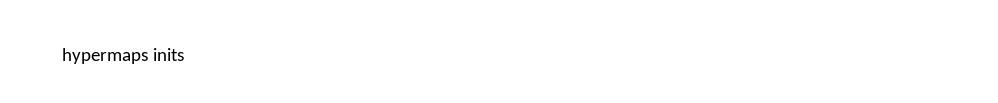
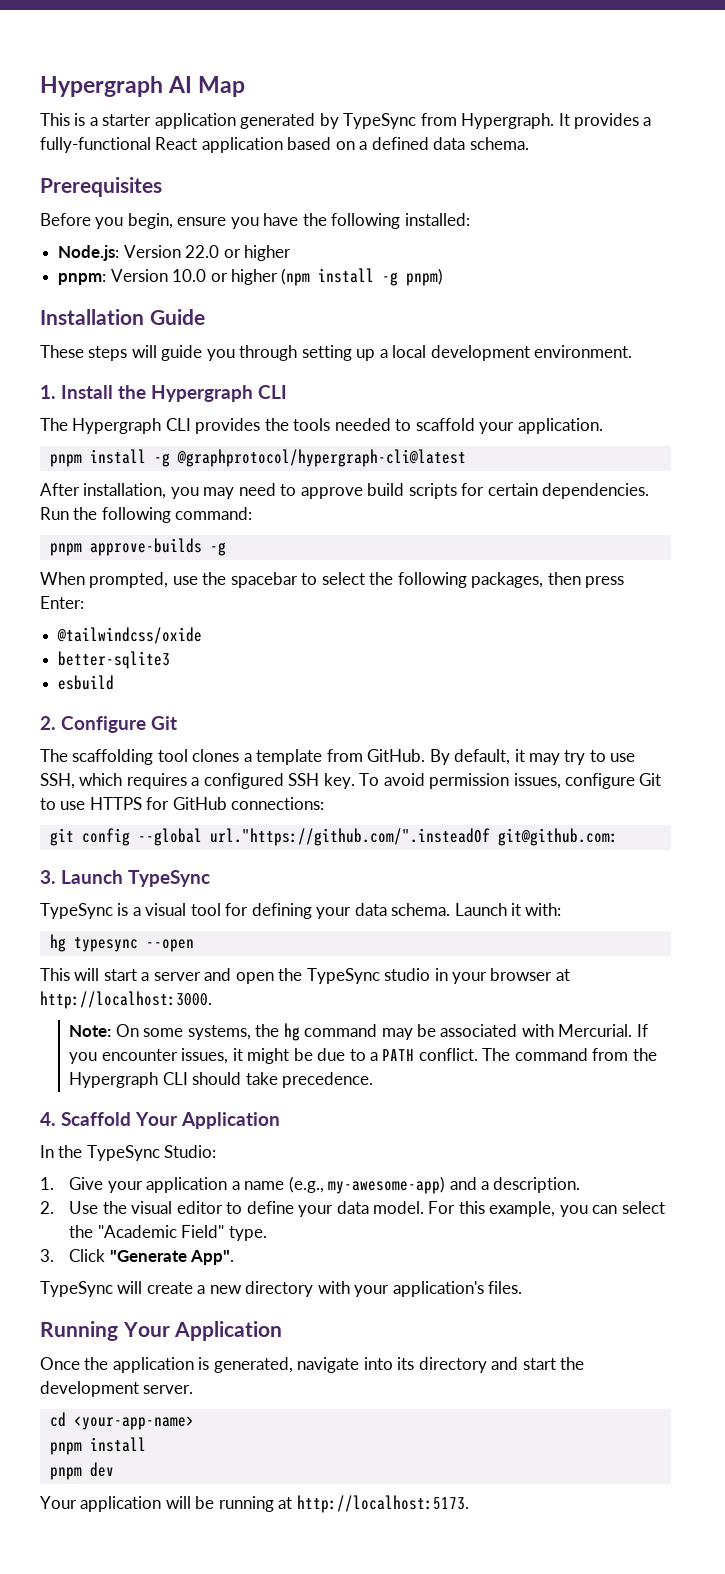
- hypermaps inits
+ Hypergraph AI Map
+ This is a starter application generated by TypeSync from Hypergraph. It provides a fully-functional React application based on a defined data schema.
+ Prerequisites
+ Before you begin, ensure you have the following installed:
+ Node.js: Version 22.0 or higher
+ pnpm: Version 10.0 or higher (npm install -g pnpm)
+ Installation Guide
+ These steps will guide you through setting up a local development environment.
+ 1. Install the Hypergraph CLI
+ The Hypergraph CLI provides the tools needed to scaffold your application.
+ pnpm install -g @graphprotocol/hypergraph-cli@latest
+ After installation, you may need to approve build scripts for certain dependencies. Run the following command:
+ pnpm approve-builds -g
+ When prompted, use the spacebar to select the following packages, then press Enter:
+ @tailwindcss/oxide
+ better-sqlite3
+ esbuild
+ 2. Configure Git
+ The scaffolding tool clones a template from GitHub. By default, it may try to use SSH, which requires a configured SSH key. To avoid permission issues, configure Git to use HTTPS for GitHub connections:
+ git config --global url."https://github.com/".insteadOf git@github.com:
+ 3. Launch TypeSync
+ TypeSync is a visual tool for defining your data schema. Launch it with:
+ hg typesync --open
+ This will start a server and open the TypeSync studio in your browser at http://localhost:3000.
+ Note: On some systems, the hg command may be associated with Mercurial. If you encounter issues, it might be due to a PATH conflict. The command from the Hypergraph CLI should take precedence.
+ 4. Scaffold Your Application
+ In the TypeSync Studio:
+ 1. Give your application a name (e.g., my-awesome-app) and a description.
+ 2. Use the visual editor to define your data model. For this example, you can select the "Academic Field" type.
+ 3. Click "Generate App".
+ TypeSync will create a new directory with your application's files.
+ Running Your Application
+ Once the application is generated, navigate into its directory and start the development server.
+ cd <your-app-name>
+ pnpm install
+ pnpm dev
+ Your application will be running at http://localhost:5173.

